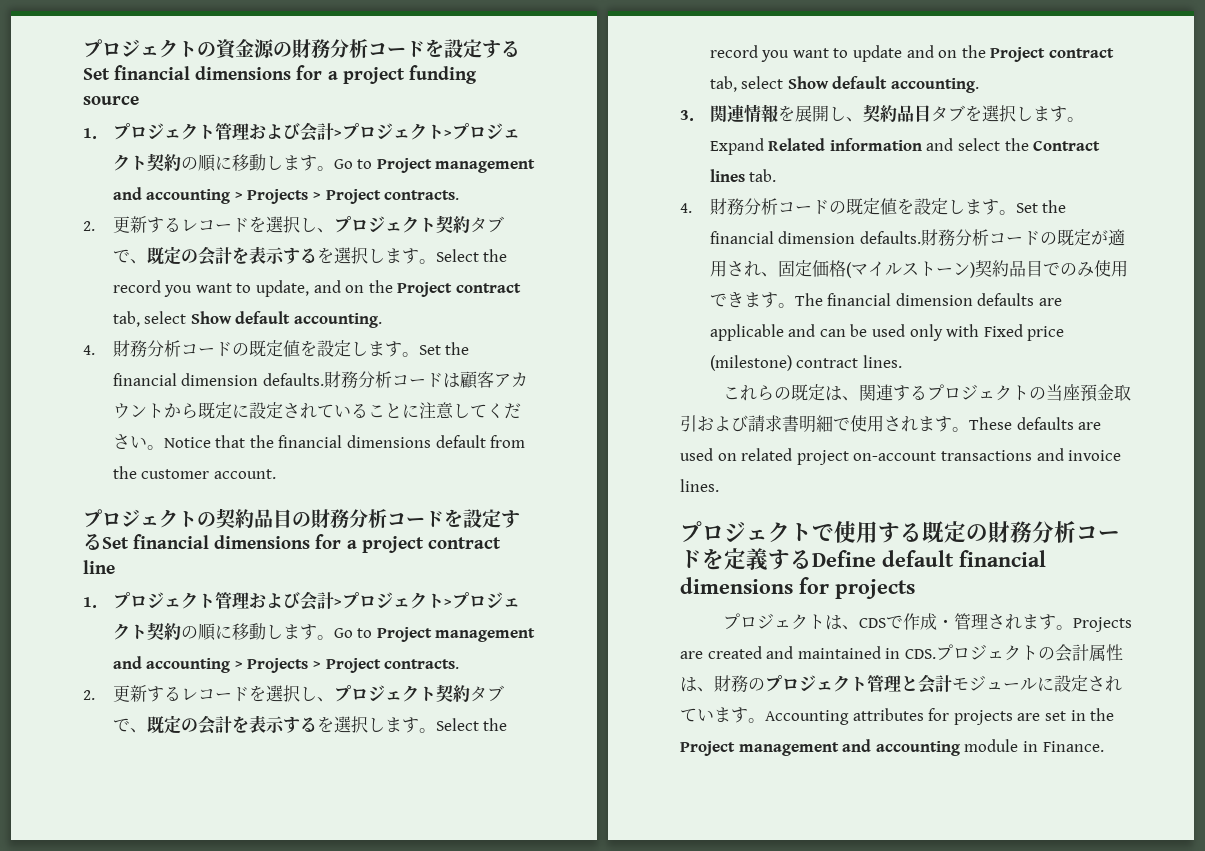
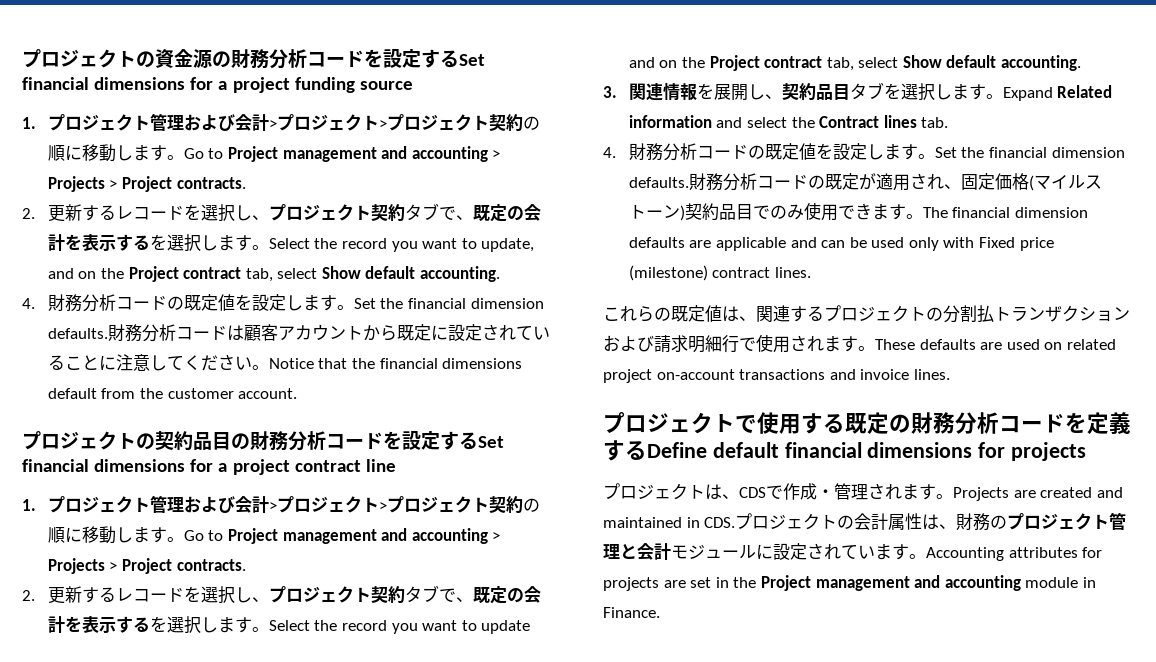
- これらの既定は、関連するプロジェクトの当座預金取引および請求書明細で使用されます。
+ これらの既定値は、関連するプロジェクトの分割払トランザクションおよび請求明細行で使用されます。

